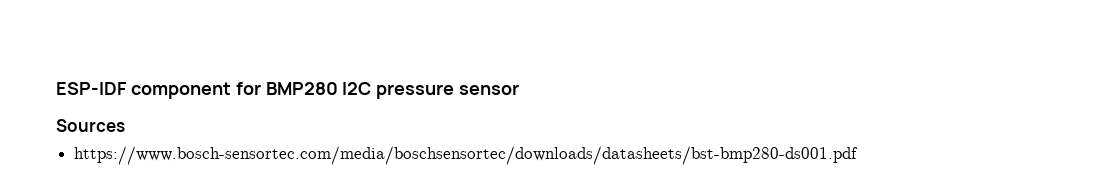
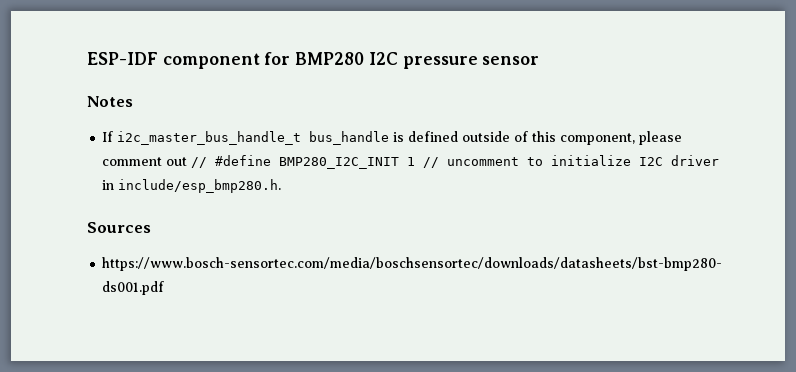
+ Notes
+ If i2c_master_bus_handle_t bus_handle is defined outside of this component, please comment out // #define BMP280_I2C_INIT 1 // uncomment to initialize I2C driver in include/esp_bmp280.h.

